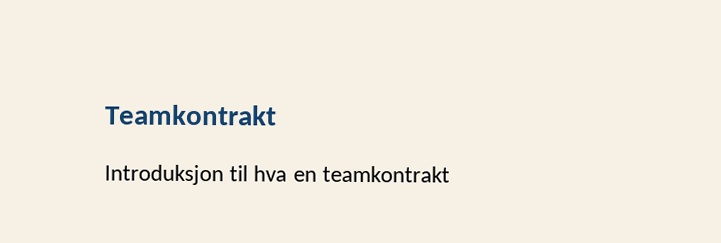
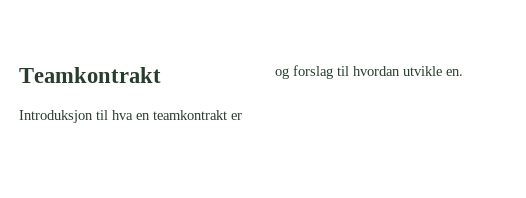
- Introduksjon til hva en teamkontrakt
+ Introduksjon til hva en teamkontrakt er og forslag til hvordan utvikle en.

